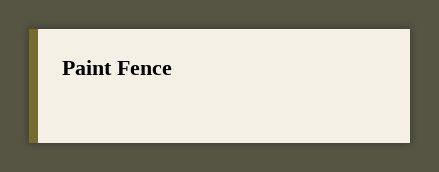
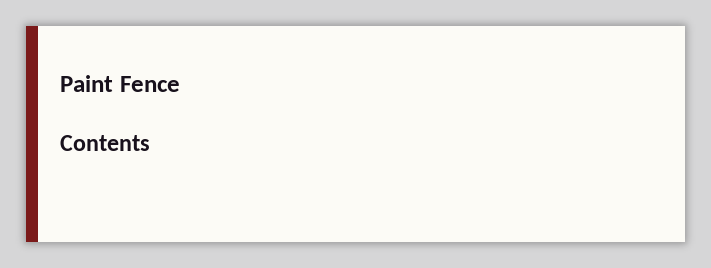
+ Contents

